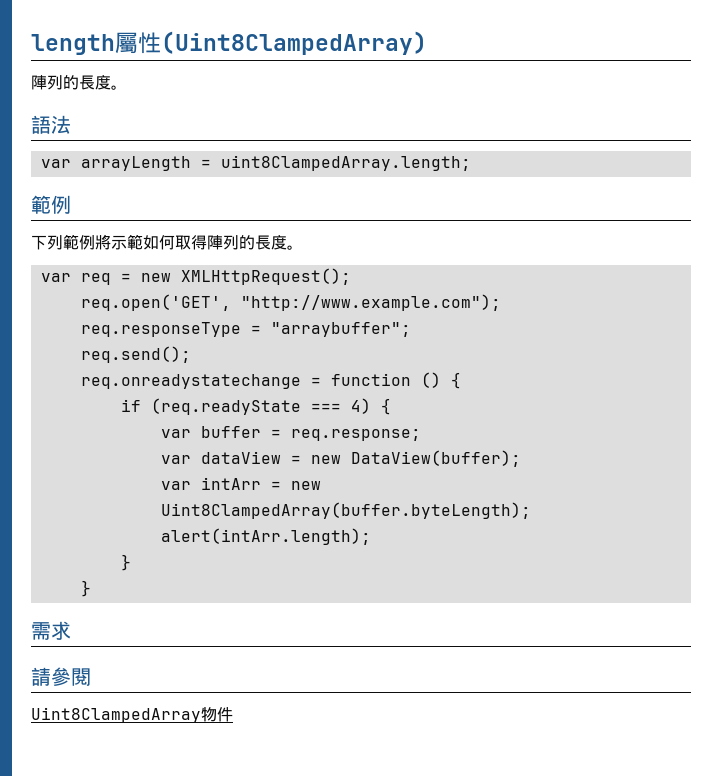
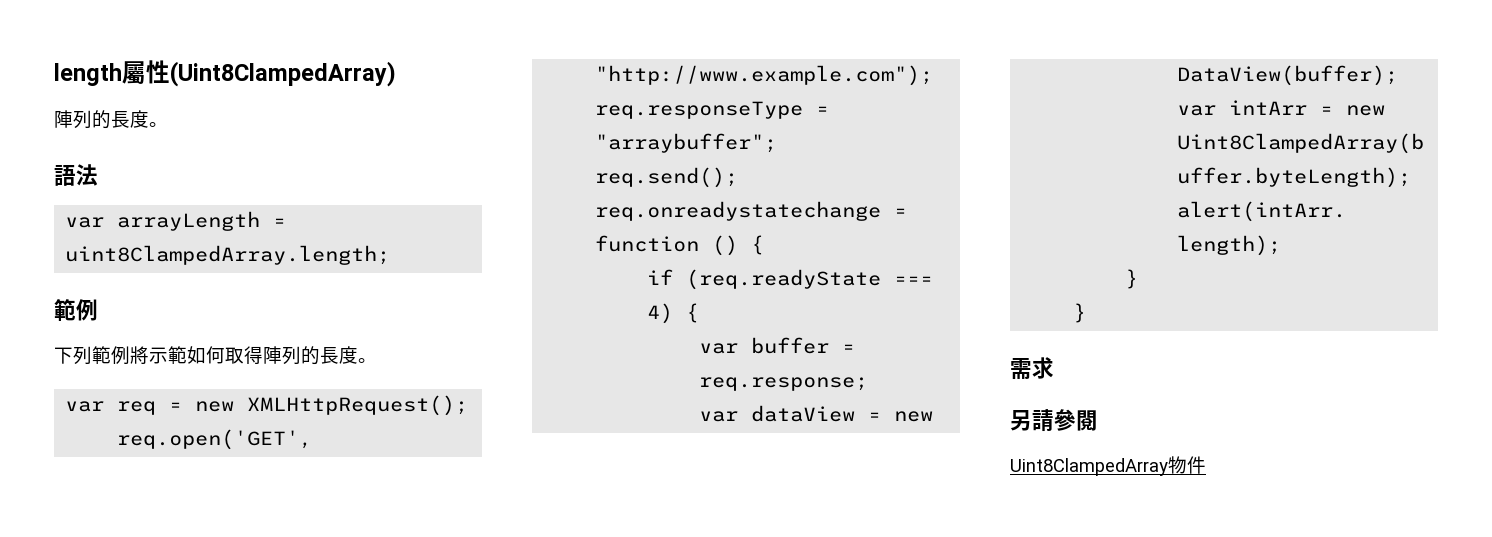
- 請參閱
+ 另請參閱

